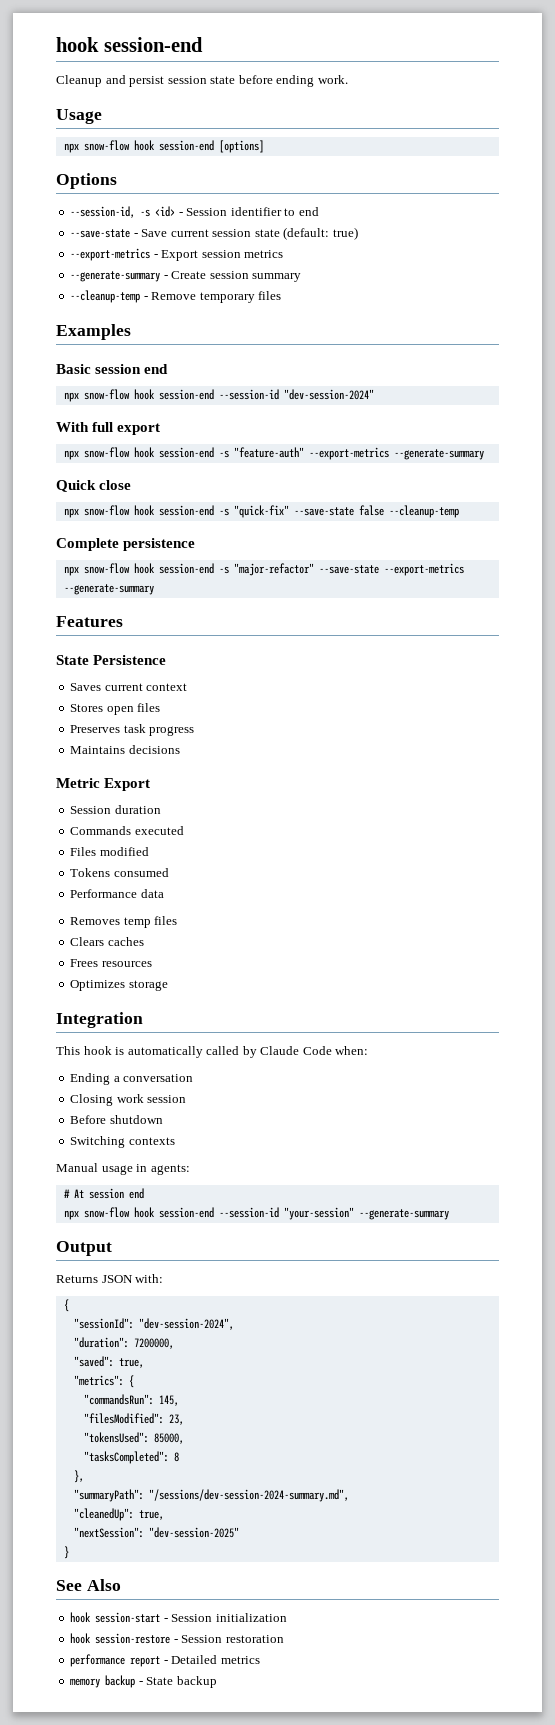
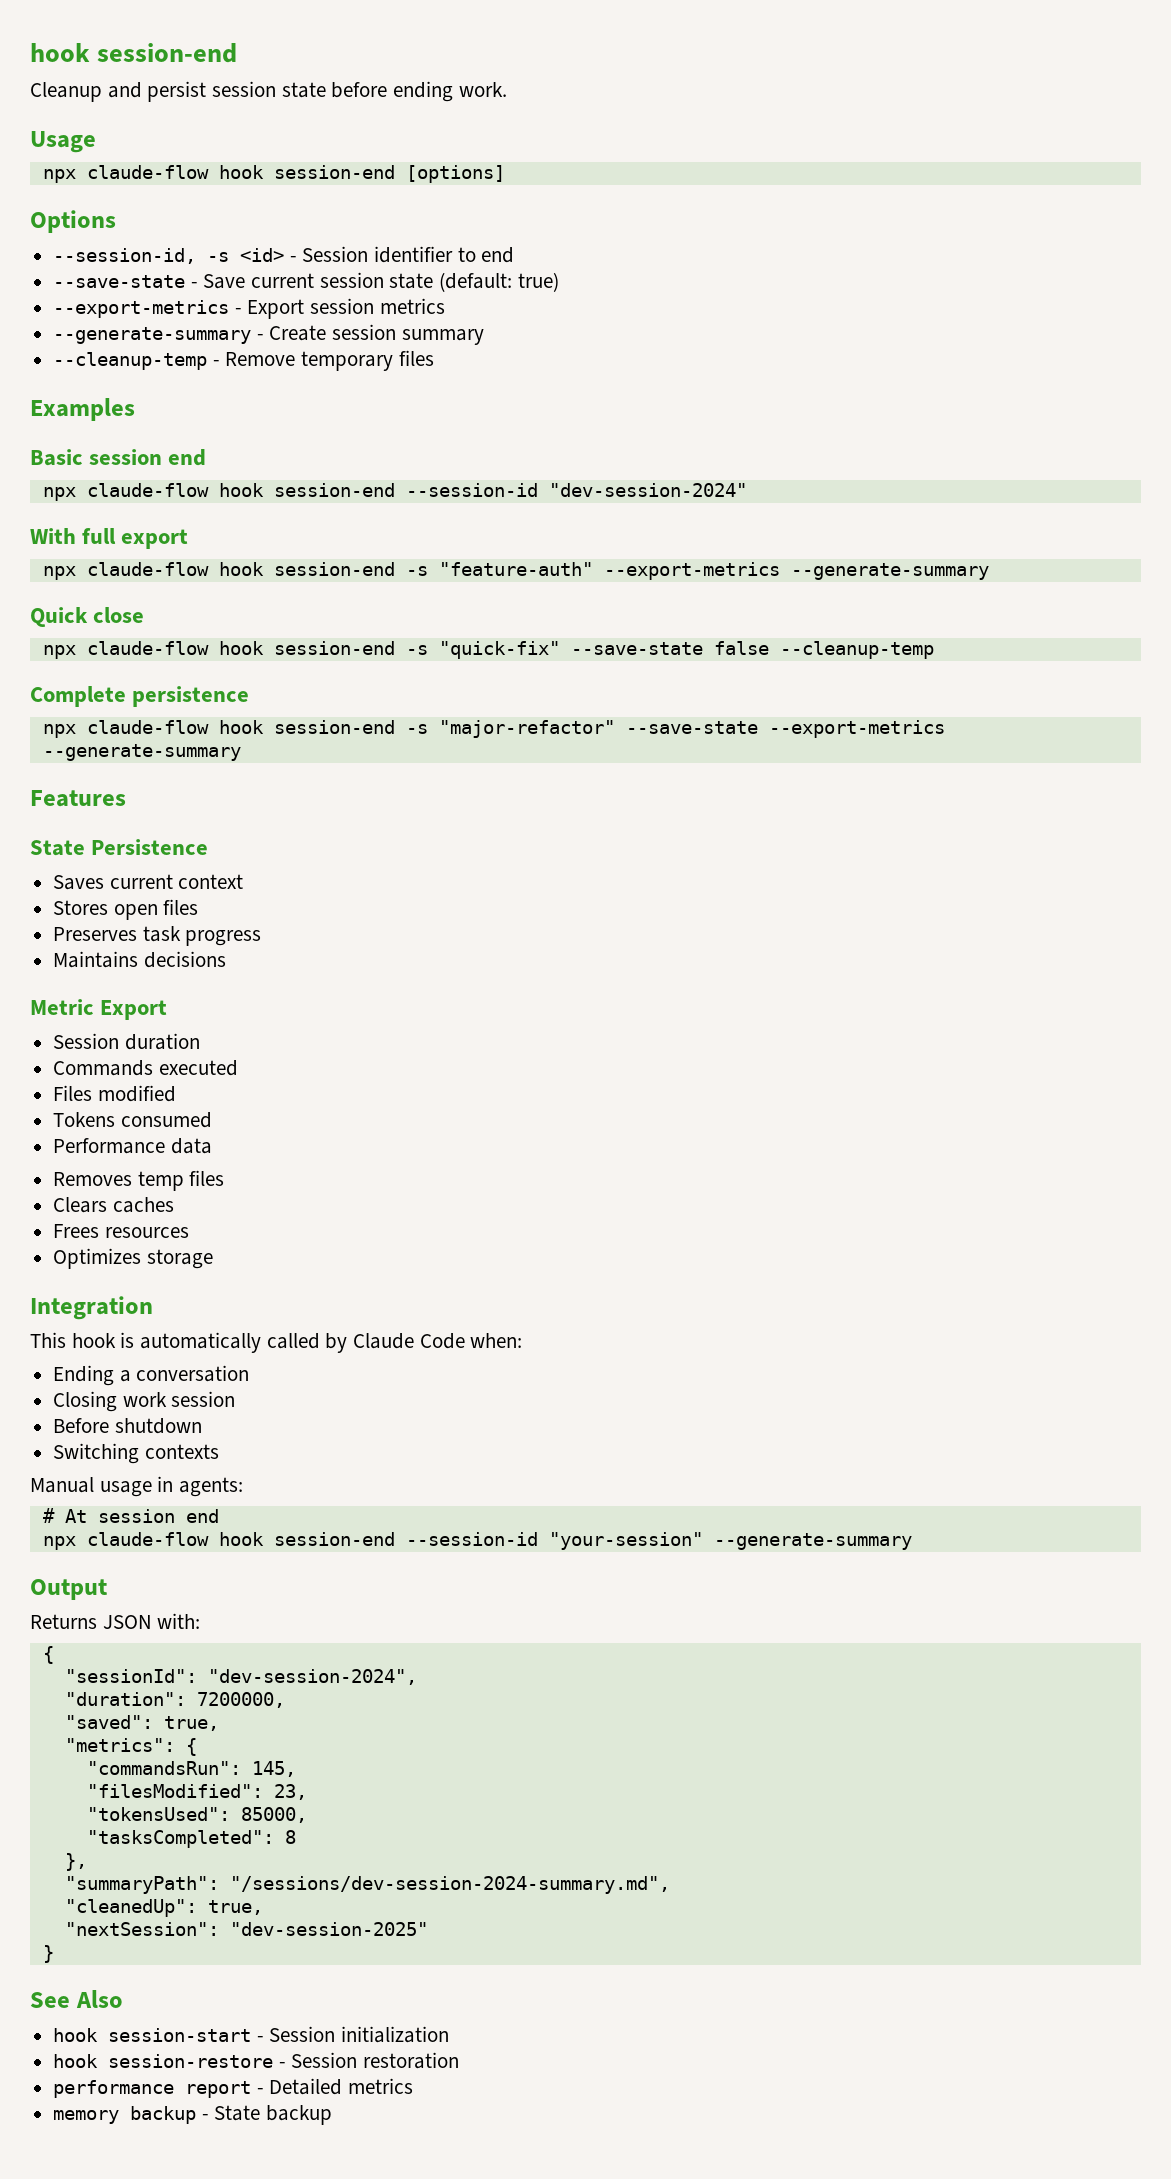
- npx snow-flow hook session-end [options]
+ npx claude-flow hook session-end [options]
- npx snow-flow hook session-end --session-id "dev-session-2024"
+ npx claude-flow hook session-end --session-id "dev-session-2024"
- npx snow-flow hook session-end -s "feature-auth" --export-metrics --generate-summary
+ npx claude-flow hook session-end -s "feature-auth" --export-metrics --generate-summary
- npx snow-flow hook session-end -s "quick-fix" --save-state false --cleanup-temp
+ npx claude-flow hook session-end -s "quick-fix" --save-state false --cleanup-temp
- npx snow-flow hook session-end -s "major-refactor" --save-state --export-metrics --generate-summary
+ npx claude-flow hook session-end -s "major-refactor" --save-state --export-metrics --generate-summary
- npx snow-flow hook session-end --session-id "your-session" --generate-summary
+ npx claude-flow hook session-end --session-id "your-session" --generate-summary

